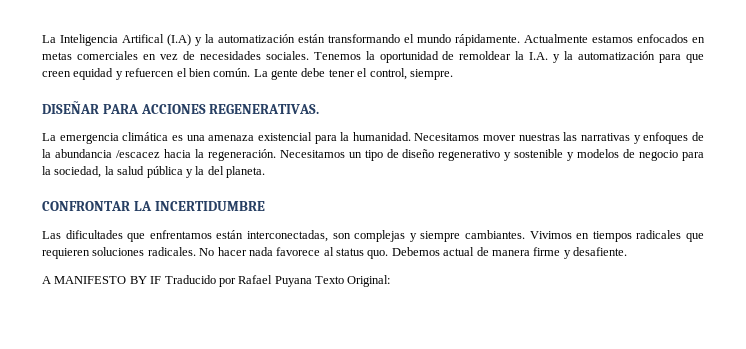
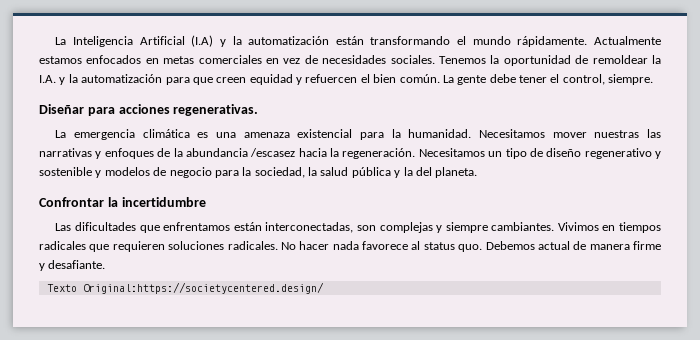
- La Inteligencia Artifical (I.A) y la automatización están transformando el mundo rápidamente.
+ La Inteligencia Artificial (I.A) y la automatización están transformando el mundo rápidamente.
- DISEÑAR PARA ACCIONES REGENERATIVAS.
+ Diseñar para acciones regenerativas.
- Necesitamos mover nuestras las narrativas y enfoques de la abundancia /escacez hacia la regeneración.
+ Necesitamos mover nuestras las narrativas y enfoques de la abundancia /escasez hacia la regeneración.
- CONFRONTAR LA INCERTIDUMBRE
+ Confrontar la incertidumbre
- Debemos actual de manera firme y desafiente.
- A MANIFESTO BY IF Traducido por Rafael Puyana Texto Original:
+ Debemos actual de manera firme y desafiante.
+ Texto Original:https://societycentered.design/

